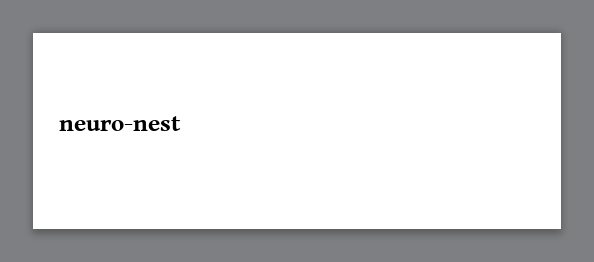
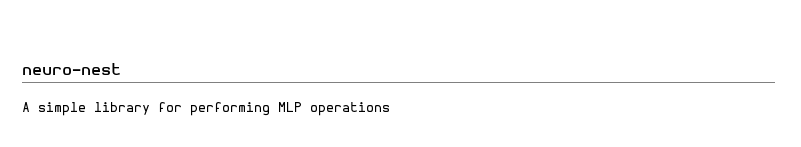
+ A simple library for performing MLP operations

